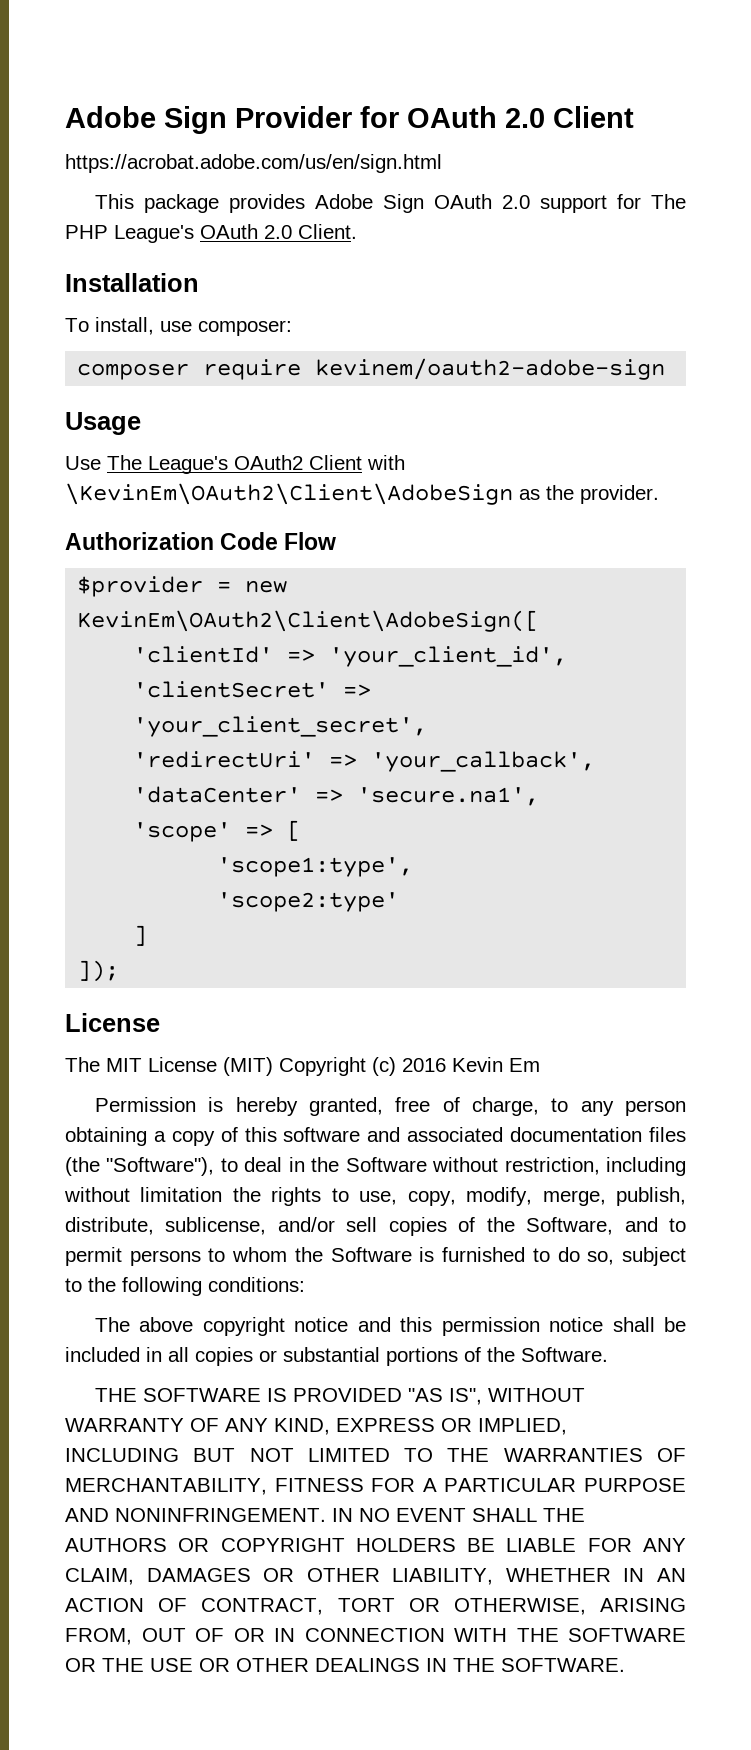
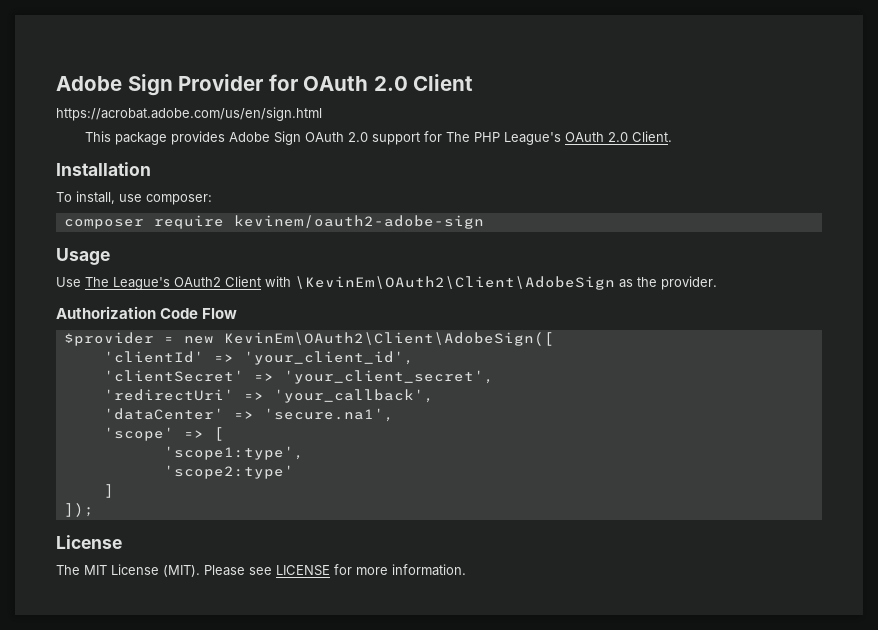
- The MIT License (MIT) Copyright (c) 2016 Kevin Em
- Permission is hereby granted, free of charge, to any person obtaining a copy of this software and associated documentation files (the "Software"), to deal in the Software without restriction, including without limitation the rights to use, copy, modify, merge, publish, distribute, sublicense, and/or sell copies of the Software, and to permit persons to whom the Software is furnished to do so, subject to the following conditions:
- The above copyright notice and this permission notice shall be included in all copies or substantial portions of the Software.
- THE SOFTWARE IS PROVIDED "AS IS", WITHOUT WARRANTY OF ANY KIND, EXPRESS OR IMPLIED, INCLUDING BUT NOT LIMITED TO THE WARRANTIES OF MERCHANTABILITY, FITNESS FOR A PARTICULAR PURPOSE AND NONINFRINGEMENT. IN NO EVENT SHALL THE AUTHORS OR COPYRIGHT HOLDERS BE LIABLE FOR ANY CLAIM, DAMAGES OR OTHER LIABILITY, WHETHER IN AN ACTION OF CONTRACT, TORT OR OTHERWISE, ARISING FROM, OUT OF OR IN CONNECTION WITH THE SOFTWARE OR THE USE OR OTHER DEALINGS IN THE SOFTWARE.
+ The MIT License (MIT). Please see LICENSE for more information.

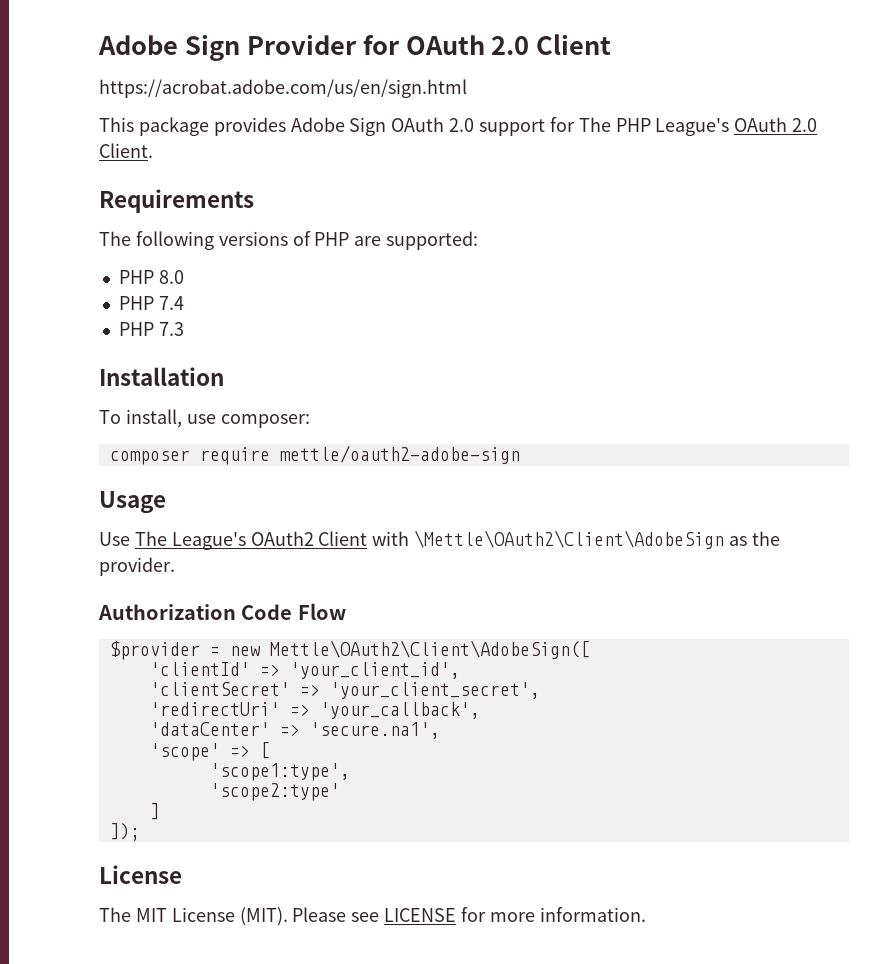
+ Requirements
+ The following versions of PHP are supported:
+ PHP 8.0
+ PHP 7.4
+ PHP 7.3
- composer require kevinem/oauth2-adobe-sign
+ composer require mettle/oauth2-adobe-sign
- Use The League's OAuth2 Client with \KevinEm\OAuth2\Client\AdobeSign as the provider.
+ Use The League's OAuth2 Client with \Mettle\OAuth2\Client\AdobeSign as the provider.
- $provider = new KevinEm\OAuth2\Client\AdobeSign([
+ $provider = new Mettle\OAuth2\Client\AdobeSign([

